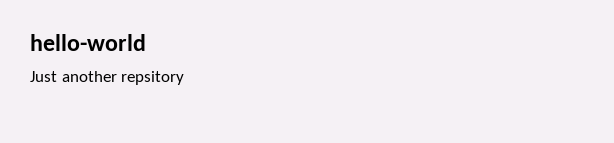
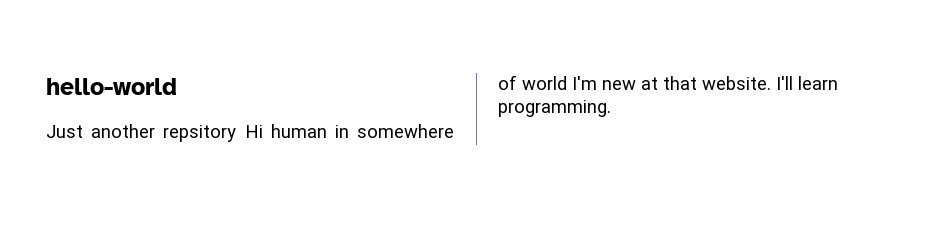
- Just another repsitory
+ Just another repsitory Hi human in somewhere of world I'm new at that website. I'll learn programming.

